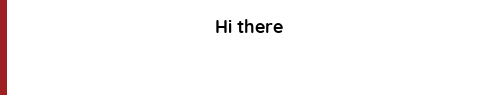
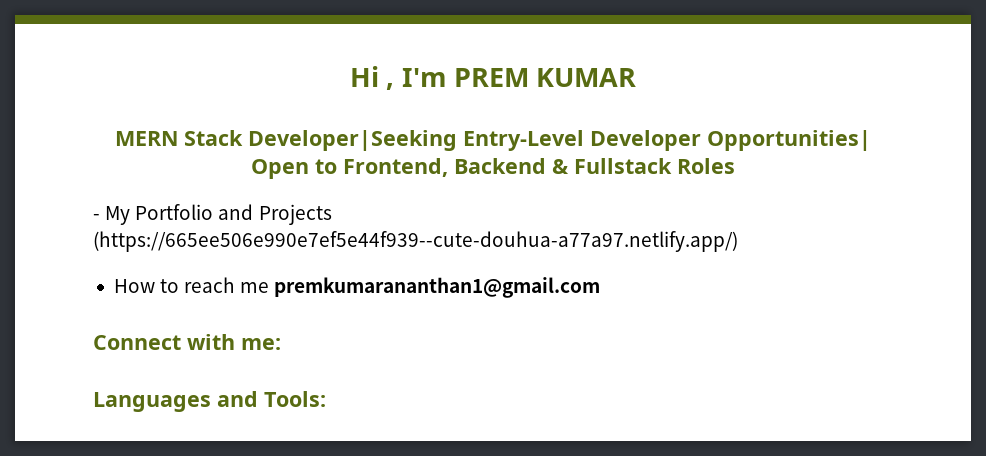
- Hi there
+ Hi , I'm PREM KUMAR
+ MERN Stack Developer|Seeking Entry-Level Developer Opportunities| Open to Frontend, Backend & Fullstack Roles
+ - My Portfolio and Projects (https://665ee506e990e7ef5e44f939--cute-douhua-a77a97.netlify.app/)
+ How to reach me premkumarananthan1@gmail.com
+ Connect with me:
+ Languages and Tools:

